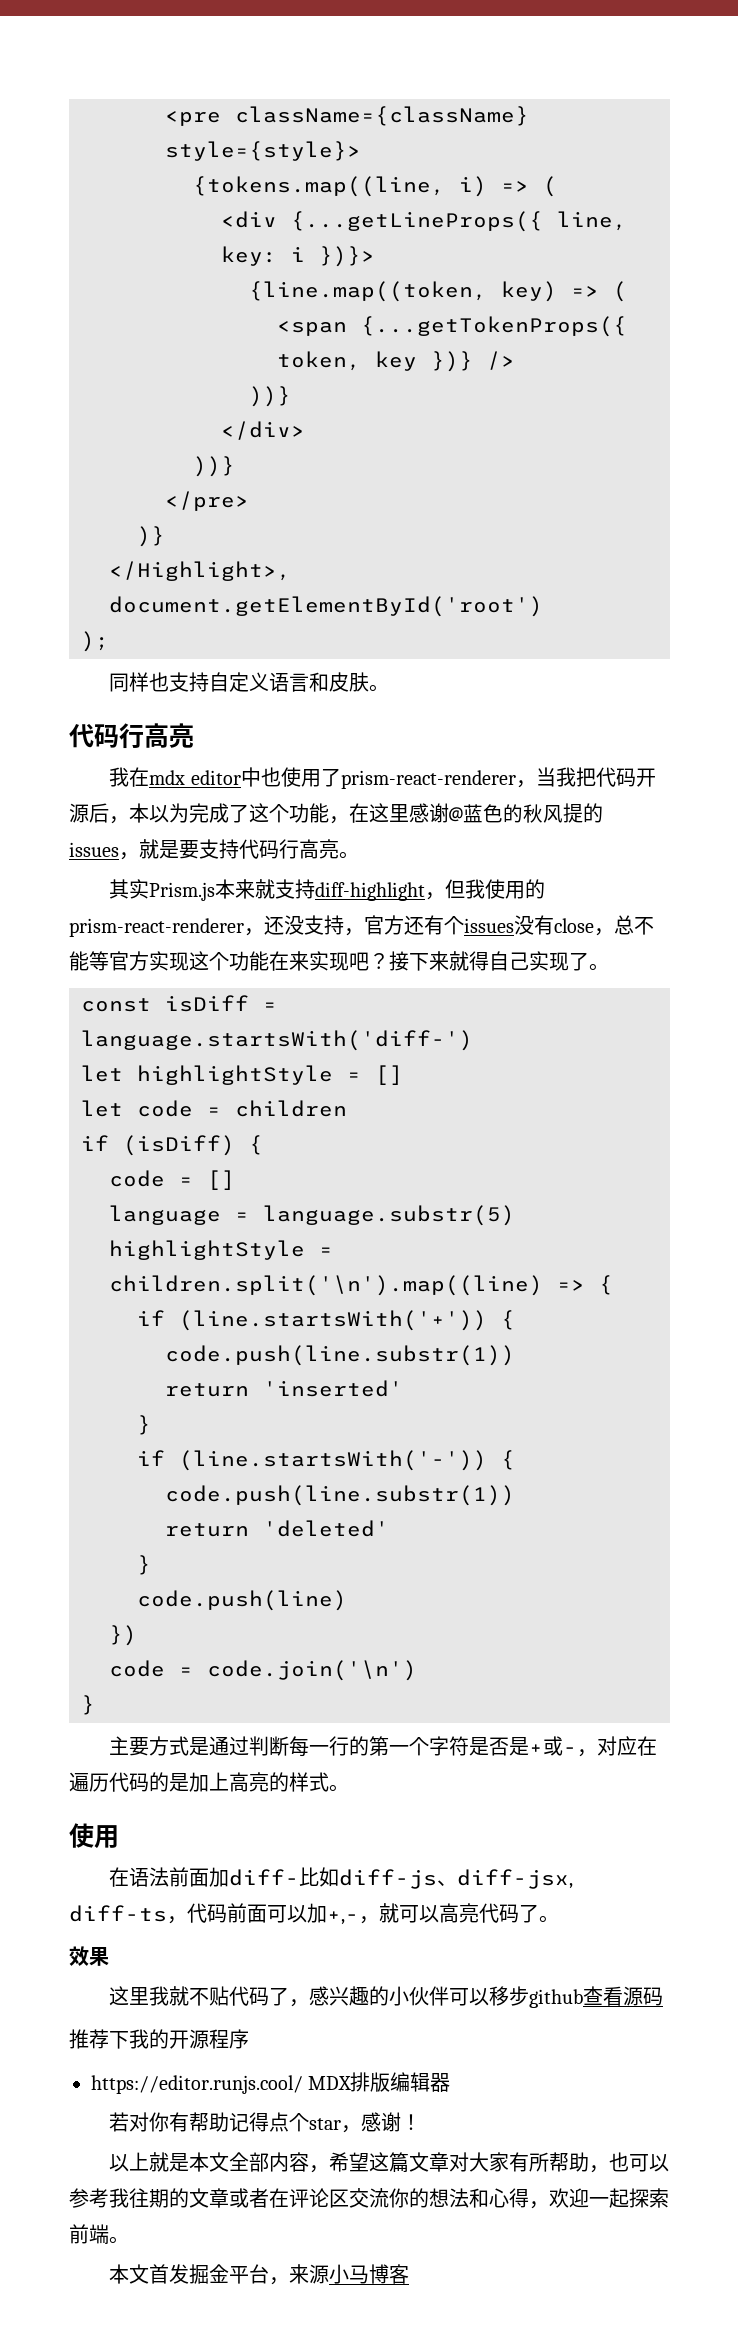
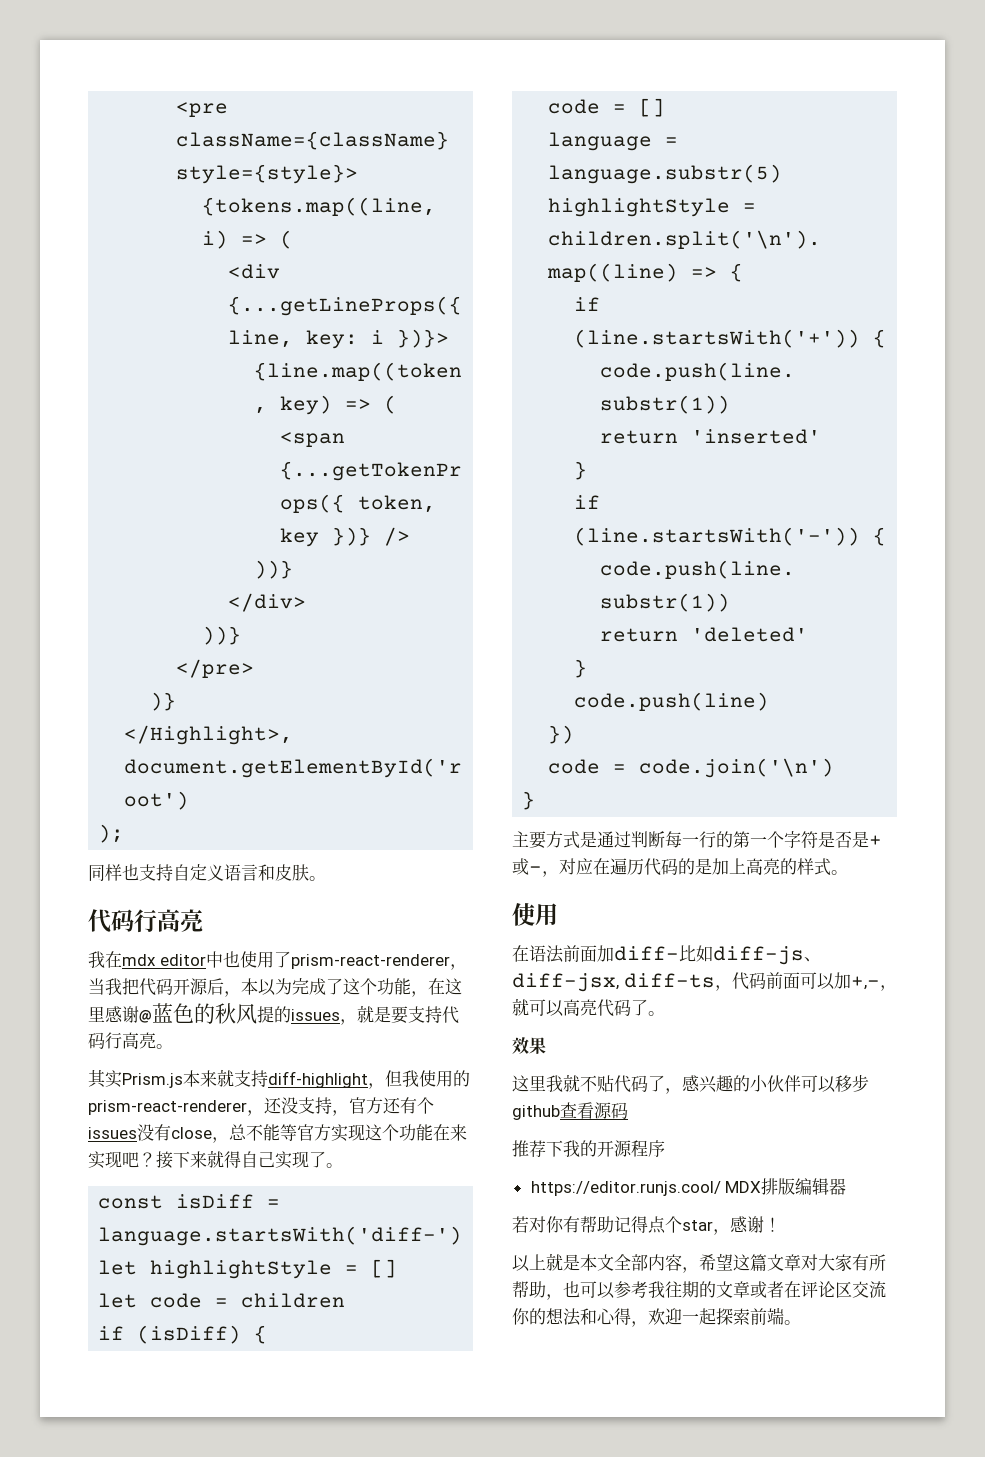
- 本文首发掘金平台，来源小马博客

